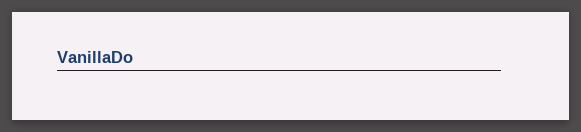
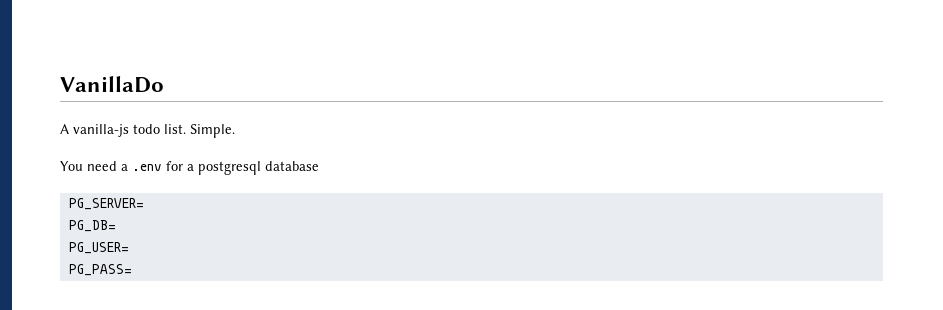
+ A vanilla-js todo list. Simple.
+ You need a .env for a postgresql database
+ PG_SERVER=
+ PG_DB=
+ PG_USER=
+ PG_PASS=

